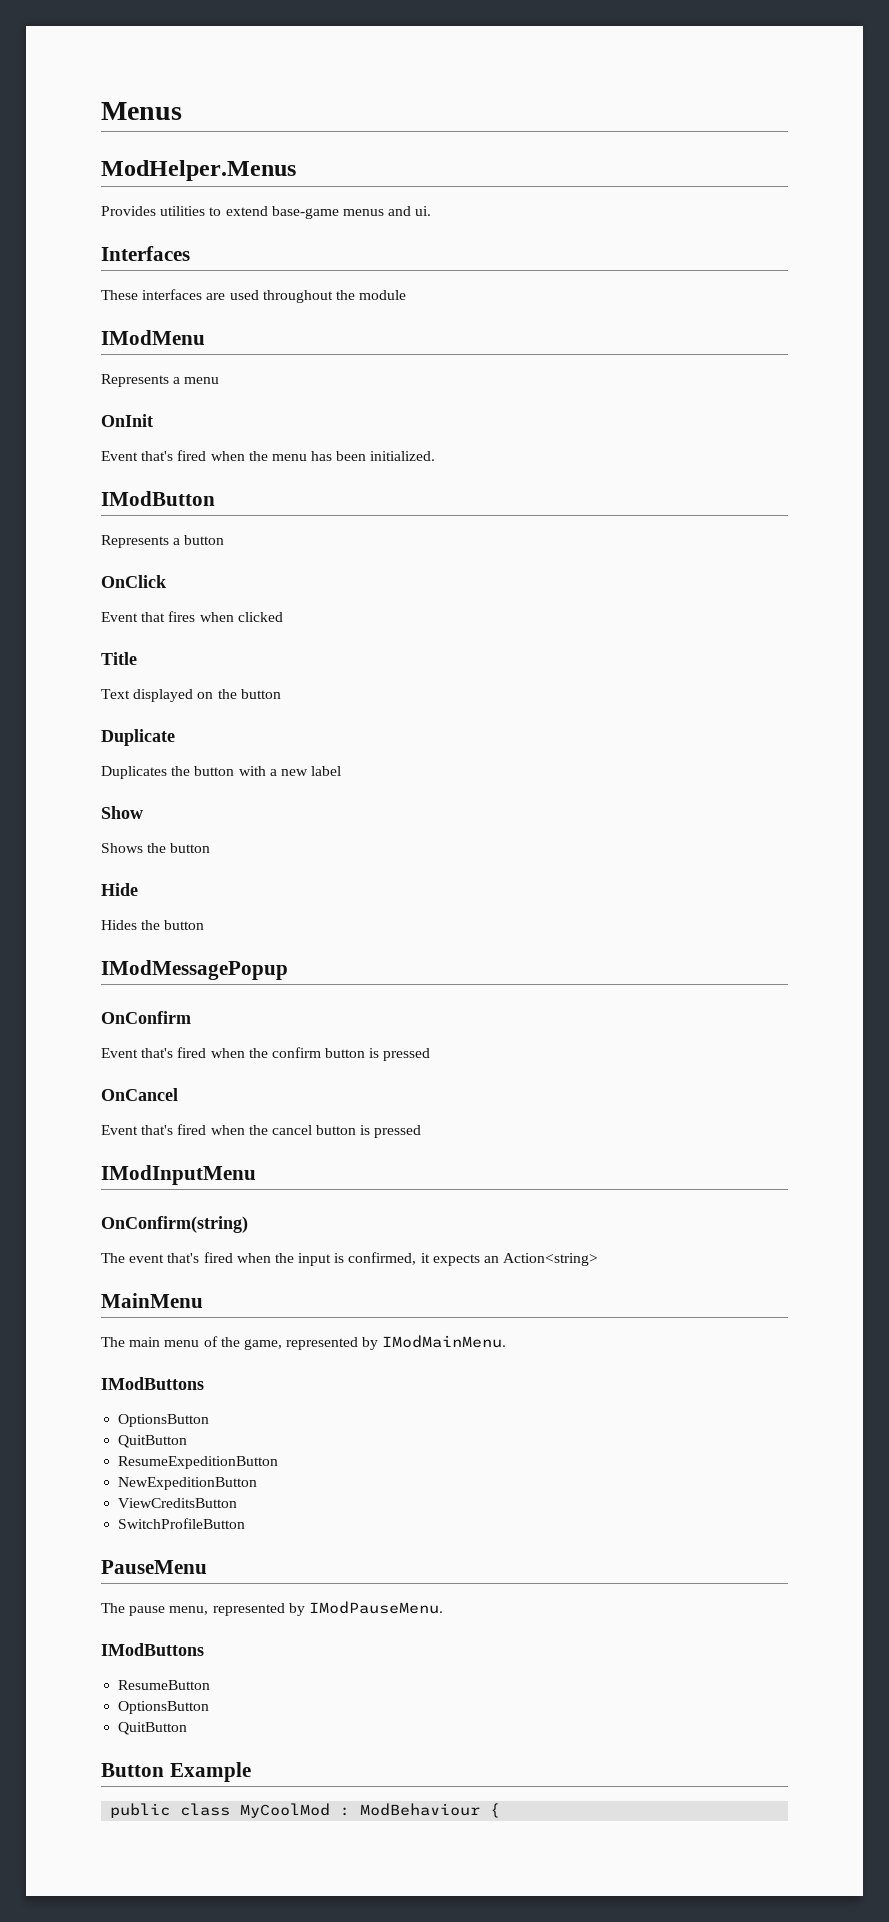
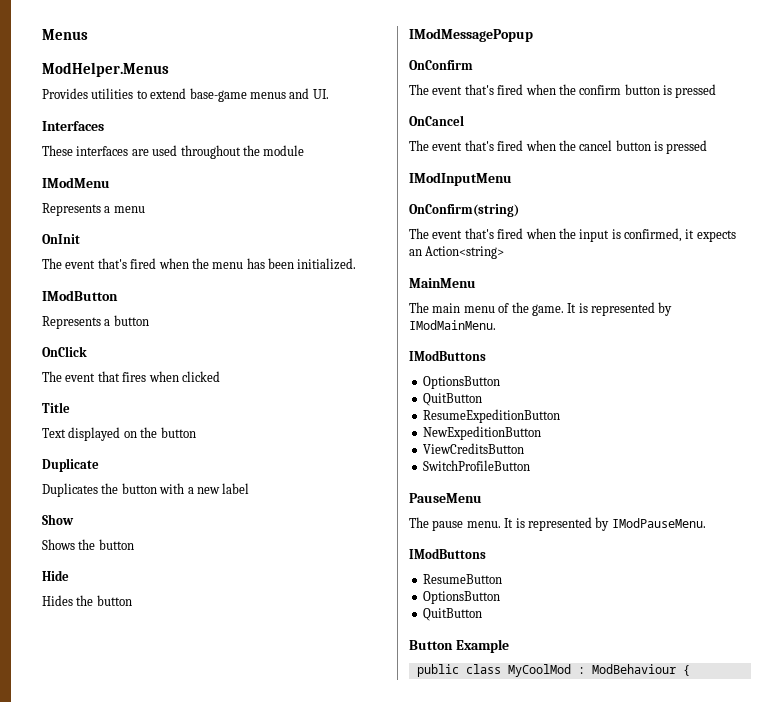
- Provides utilities to extend base-game menus and ui.
+ Provides utilities to extend base-game menus and UI.
- Event that's fired when the menu has been initialized.
+ The event that's fired when the menu has been initialized.
- Event that fires when clicked
+ The event that fires when clicked
- Event that's fired when the confirm button is pressed
+ The event that's fired when the confirm button is pressed
- Event that's fired when the cancel button is pressed
+ The event that's fired when the cancel button is pressed
- The main menu of the game, represented by IModMainMenu.
+ The main menu of the game. It is represented by IModMainMenu.
- The pause menu, represented by IModPauseMenu.
+ The pause menu. It is represented by IModPauseMenu.

